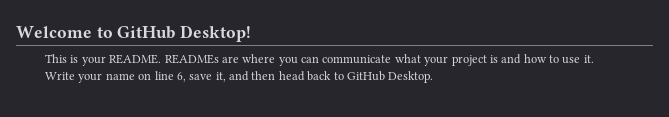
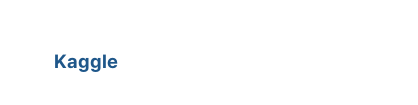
- Welcome to GitHub Desktop!
- This is your README. READMEs are where you can communicate what your project is and how to use it.
- Write your name on line 6, save it, and then head back to GitHub Desktop.
+ Kaggle

